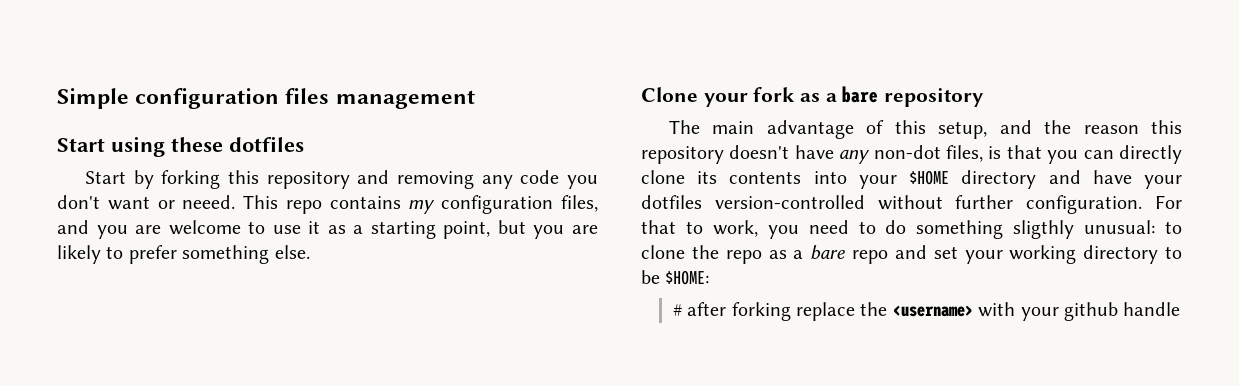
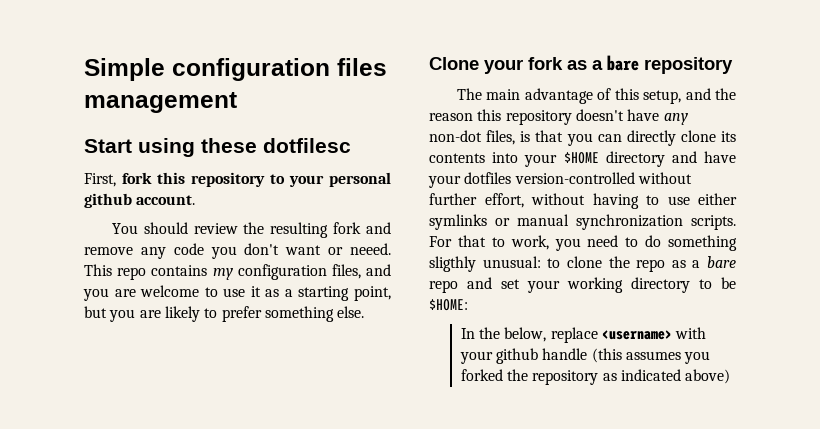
- Start using these dotfiles
- Start by forking this repository and removing any code you don't want or neeed.
+ Start using these dotfilesc
+ First, fork this repository to your personal github account.
+ You should review the resulting fork and remove any code you don't want or neeed.
- The main advantage of this setup, and the reason this repository doesn't have any non-dot files, is that you can directly clone its contents into your $HOME directory and have your dotfiles version-controlled without further configuration.
+ The main advantage of this setup, and the reason this repository doesn't have any non-dot files, is that you can directly clone its contents into your $HOME directory and have your dotfiles version-controlled without further effort, without having to use either symlinks or manual synchronization scripts.
- # after forking replace the <username> with your github handle
+ In the below, replace <username> with your github handle (this assumes you forked the repository as indicated above)

